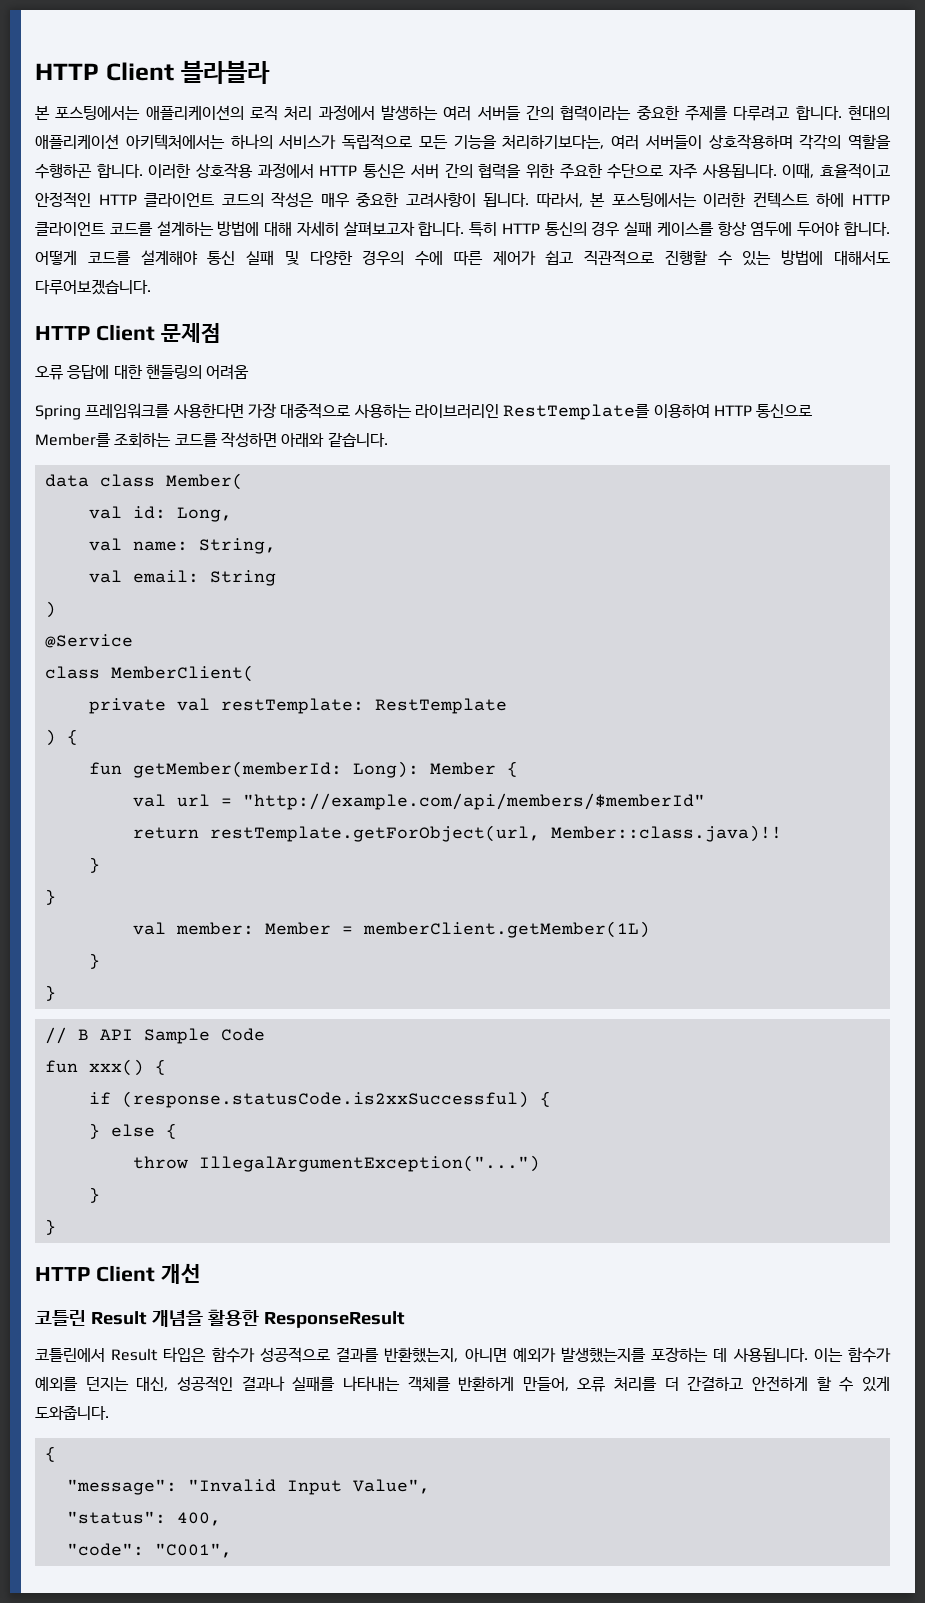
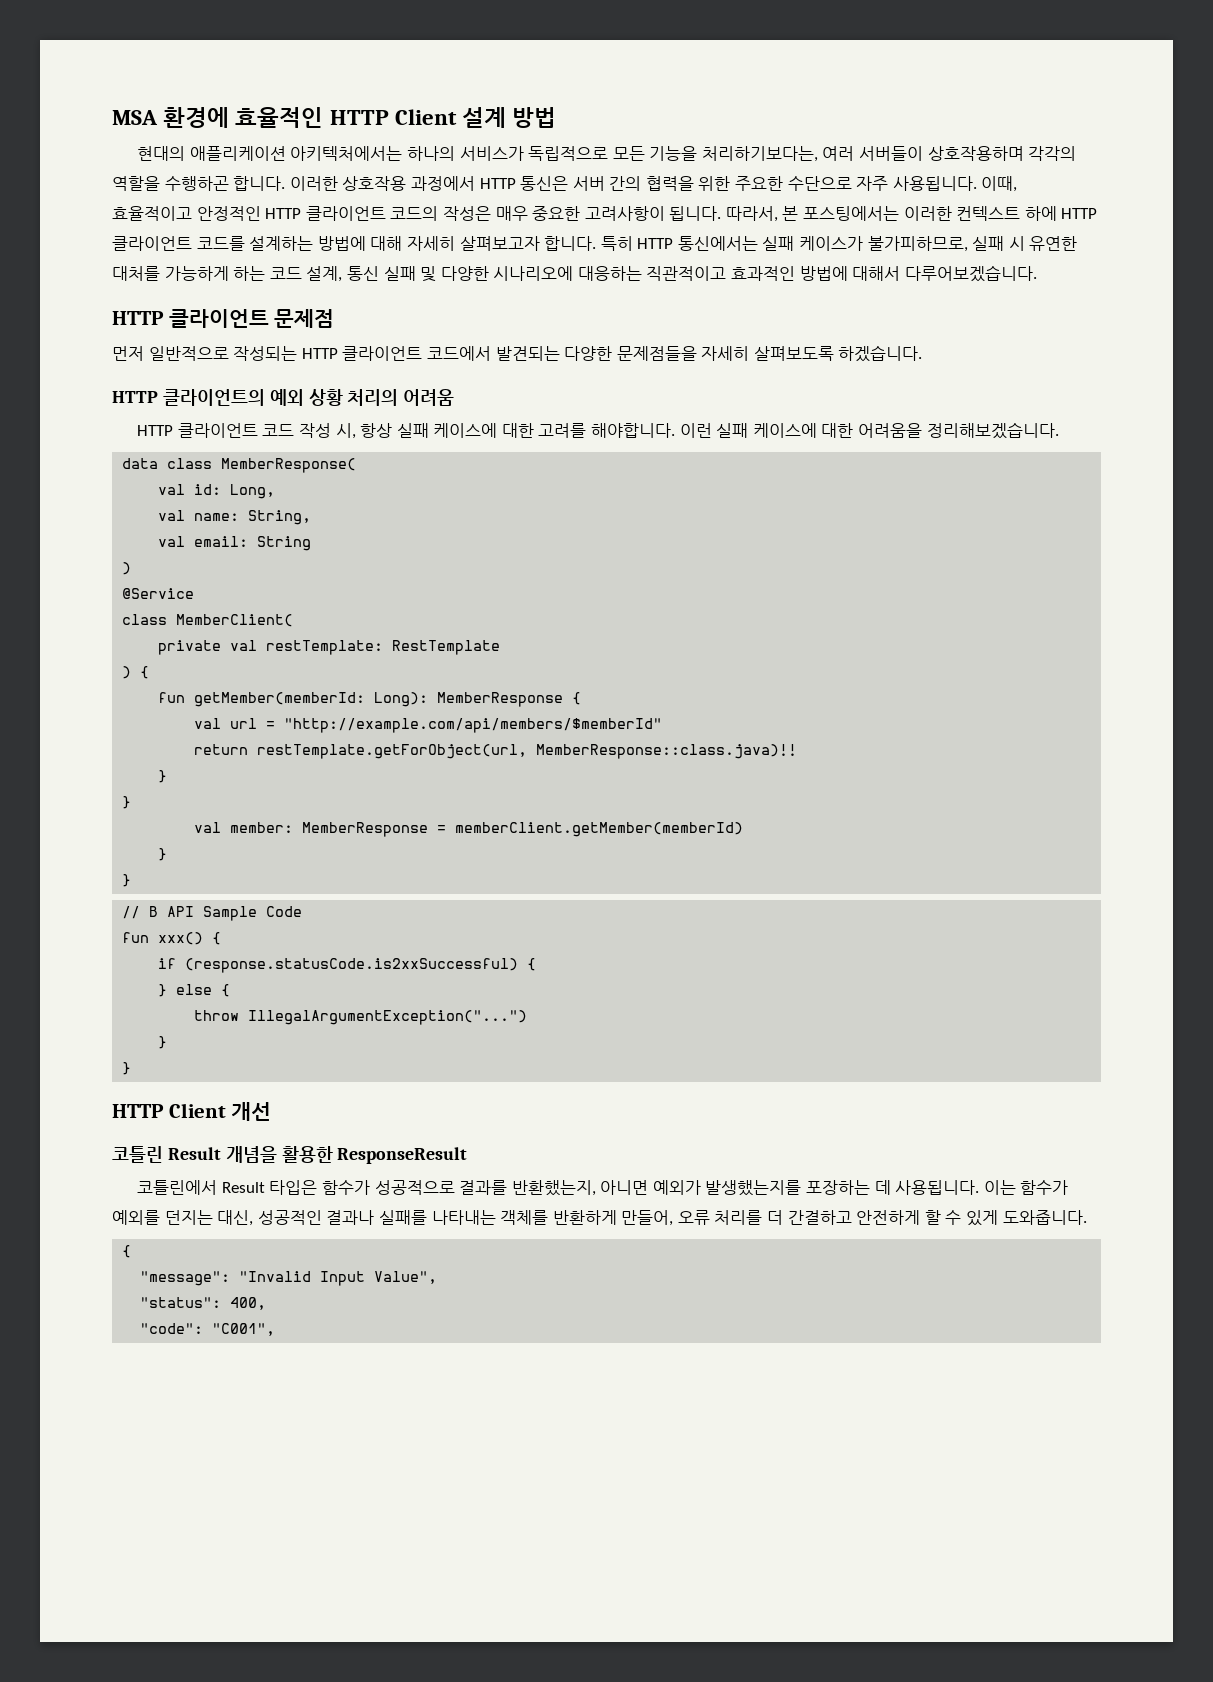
- HTTP Client 블라블라
- 본 포스팅에서는 애플리케이션의 로직 처리 과정에서 발생하는 여러 서버들 간의 협력이라는 중요한 주제를 다루려고 합니다. 현대의 애플리케이션 아키텍처에서는 하나의 서비스가 독립적으로 모든 기능을 처리하기보다는, 여러 서버들이 상호작용하며 각각의 역할을 수행하곤 합니다.
+ MSA 환경에 효율적인 HTTP Client 설계 방법
+ 현대의 애플리케이션 아키텍처에서는 하나의 서비스가 독립적으로 모든 기능을 처리하기보다는, 여러 서버들이 상호작용하며 각각의 역할을 수행하곤 합니다.
- 특히 HTTP 통신의 경우 실패 케이스를 항상 염두에 두어야 합니다. 어떻게 코드를 설계해야 통신 실패 및 다양한 경우의 수에 따른 제어가 쉽고 직관적으로 진행할 수 있는 방법에 대해서도 다루어보겠습니다.
+ 특히 HTTP 통신에서는 실패 케이스가 불가피하므로, 실패 시 유연한 대처를 가능하게 하는 코드 설계, 통신 실패 및 다양한 시나리오에 대응하는 직관적이고 효과적인 방법에 대해서 다루어보겠습니다.
- HTTP Client 문제점
+ HTTP 클라이언트 문제점
- 오류 응답에 대한 핸들링의 어려움
- Spring 프레임워크를 사용한다면 가장 대중적으로 사용하는 라이브러리인 RestTemplate를 이용하여 HTTP 통신으로 Member를 조회하는 코드를 작성하면 아래와 같습니다.
+ 먼저 일반적으로 작성되는 HTTP 클라이언트 코드에서 발견되는 다양한 문제점들을 자세히 살펴보도록 하겠습니다.
+ HTTP 클라이언트의 예외 상황 처리의 어려움
+ HTTP 클라이언트 코드 작성 시, 항상 실패 케이스에 대한 고려를 해야합니다. 이런 실패 케이스에 대한 어려움을 정리해보겠습니다.
- data class Member(
+ data class MemberResponse(
- fun getMember(memberId: Long): Member {
+ fun getMember(memberId: Long): MemberResponse {
- return restTemplate.getForObject(url, Member::class.java)!!
+ return restTemplate.getForObject(url, MemberResponse::class.java)!!
- val member: Member = memberClient.getMember(1L)
+ val member: MemberResponse = memberClient.getMember(memberId)

